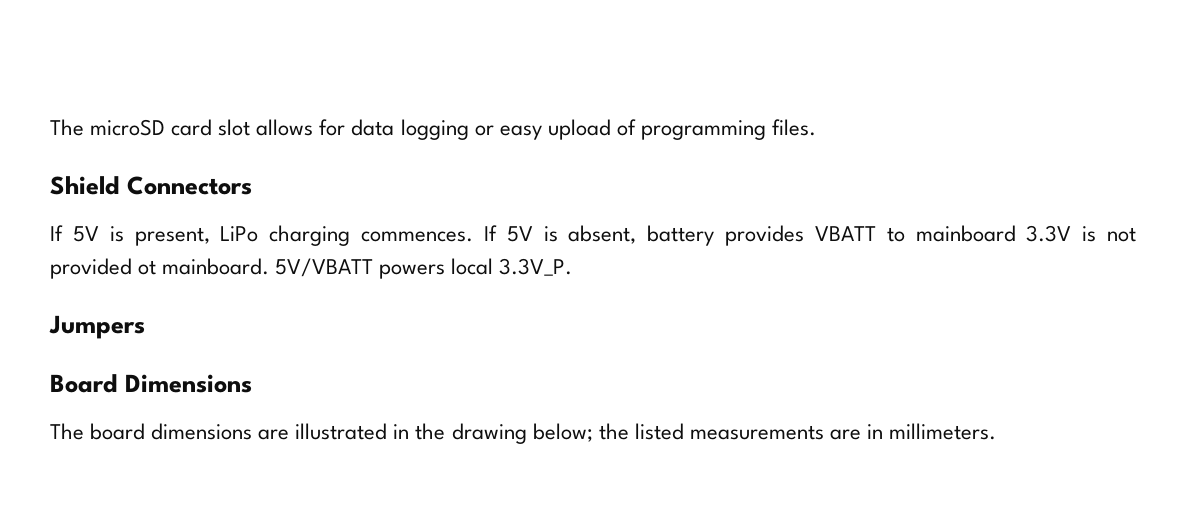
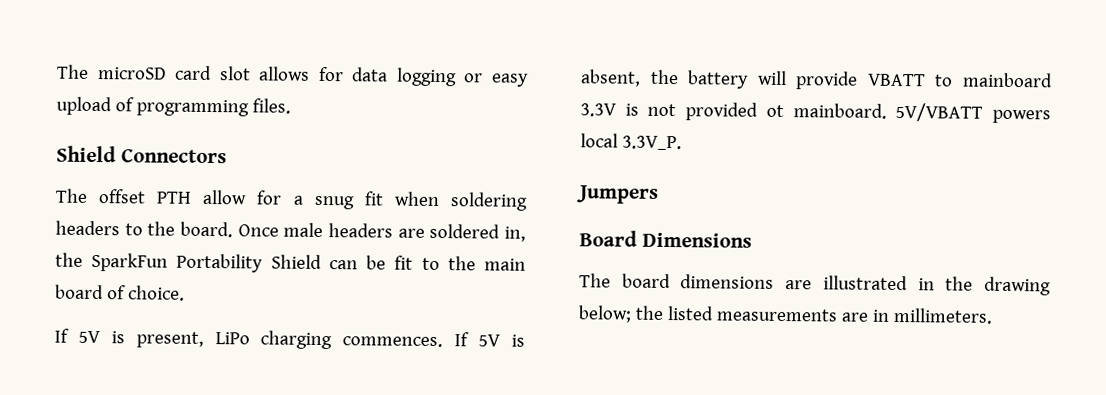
+ The offset PTH allow for a snug fit when soldering headers to the board. Once male headers are soldered in, the SparkFun Portability Shield can be fit to the main board of choice.
- If 5V is absent, battery provides VBATT to mainboard 3.3V is not provided ot mainboard.
+ If 5V is absent, the battery will provide VBATT to mainboard 3.3V is not provided ot mainboard.

